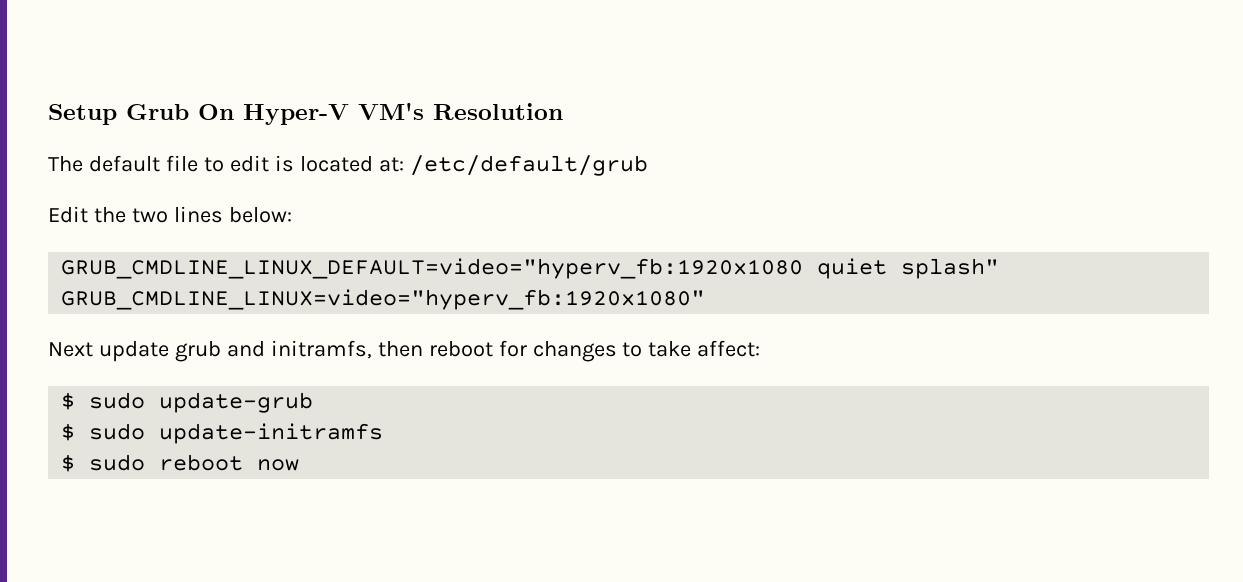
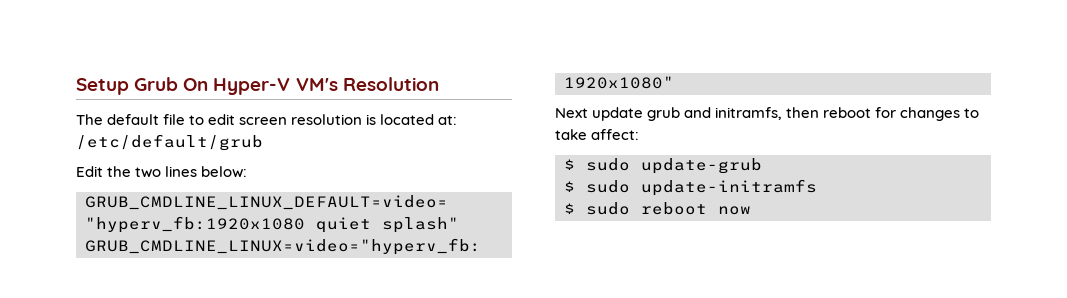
- The default file to edit is located at: /etc/default/grub
+ The default file to edit screen resolution is located at: /etc/default/grub

